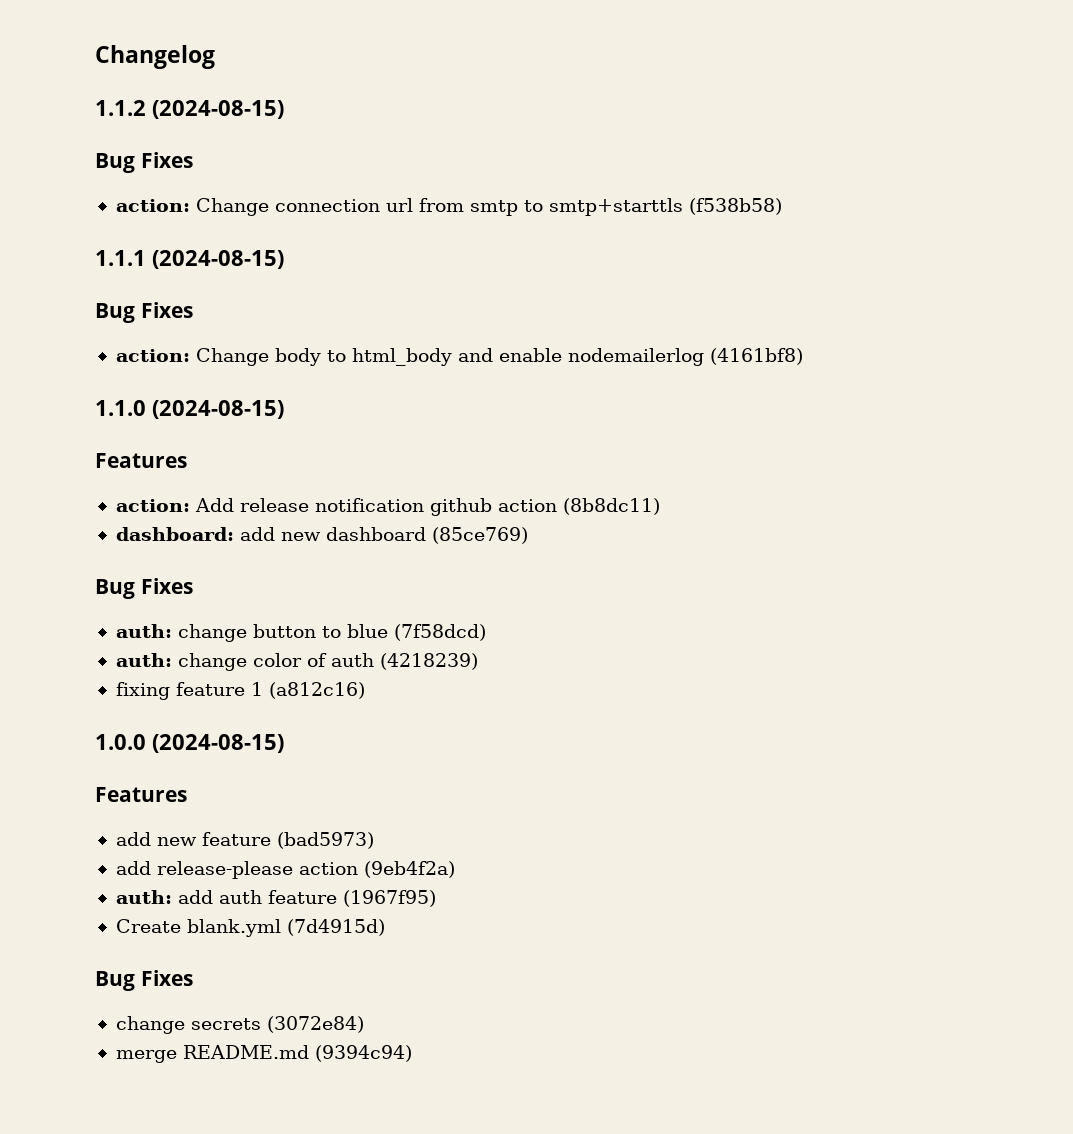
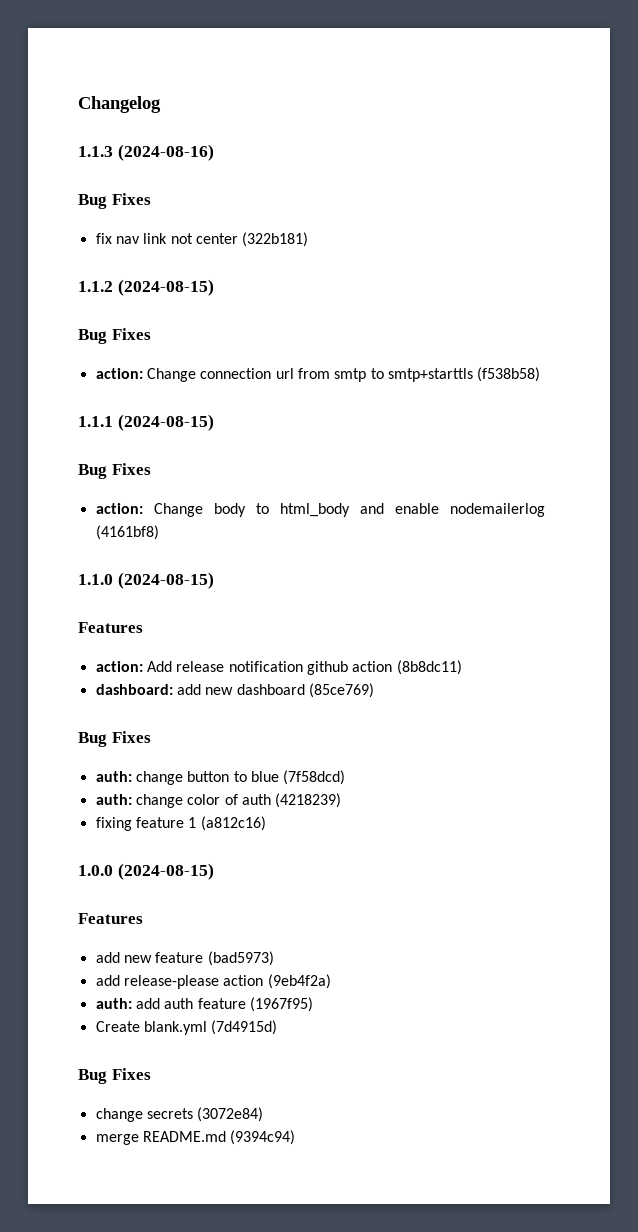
+ 1.1.3 (2024-08-16)
+ Bug Fixes
+ fix nav link not center (322b181)

